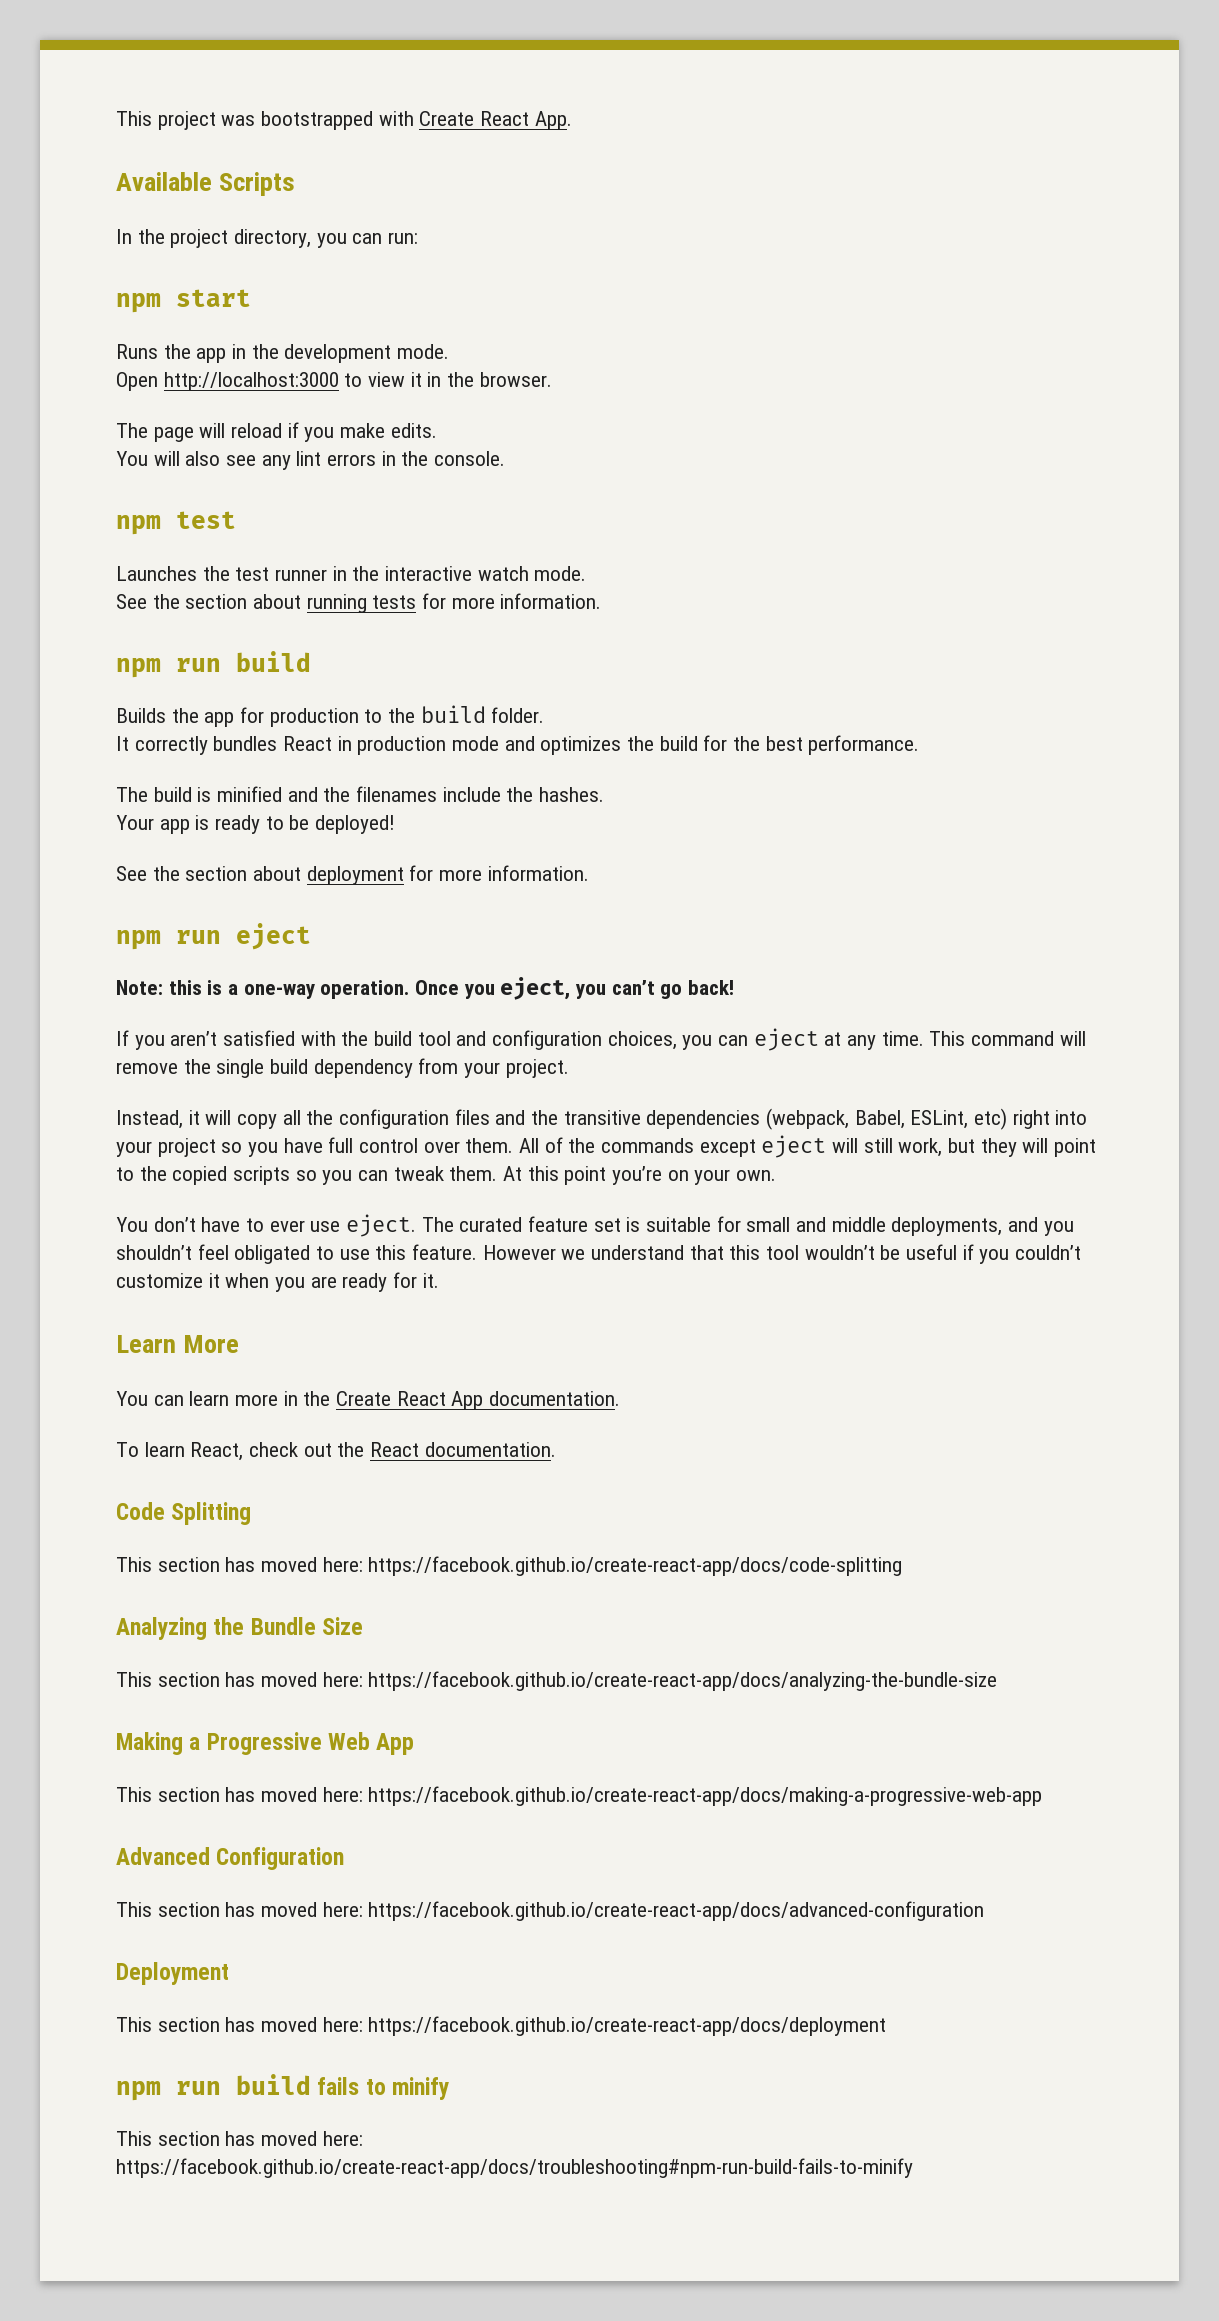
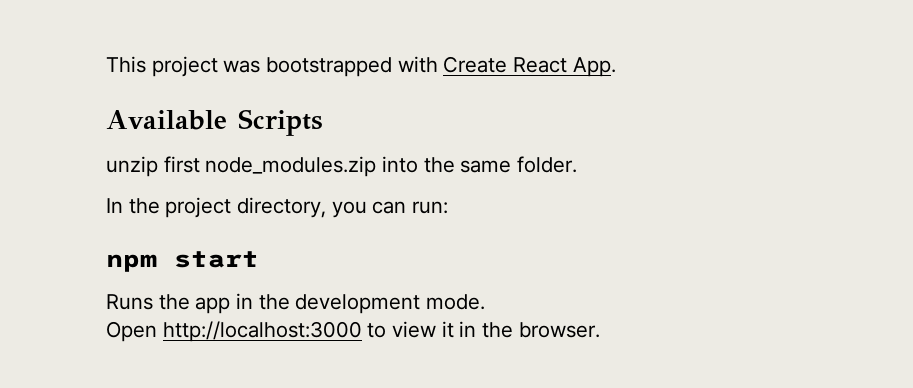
+ unzip first node_modules.zip into the same folder.
- The page will reload if you make edits.
- You will also see any lint errors in the console.
- npm test
- Launches the test runner in the interactive watch mode.
- See the section about running tests for more information.
- npm run build
- Builds the app for production to the build folder.
- It correctly bundles React in production mode and optimizes the build for the best performance.
- The build is minified and the filenames include the hashes.
- Your app is ready to be deployed!
- See the section about deployment for more information.
- npm run eject
- Note: this is a one-way operation. Once you eject, you can’t go back!
- If you aren’t satisfied with the build tool and configuration choices, you can eject at any time. This command will remove the single build dependency from your project.
- Instead, it will copy all the configuration files and the transitive dependencies (webpack, Babel, ESLint, etc) right into your project so you have full control over them. All of the commands except eject will still work, but they will point to the copied scripts so you can tweak them. At this point you’re on your own.
- You don’t have to ever use eject. The curated feature set is suitable for small and middle deployments, and you shouldn’t feel obligated to use this feature. However we understand that this tool wouldn’t be useful if you couldn’t customize it when you are ready for it.
- Learn More
- You can learn more in the Create React App documentation.
- To learn React, check out the React documentation.
- Code Splitting
- This section has moved here: https://facebook.github.io/create-react-app/docs/code-splitting
- Analyzing the Bundle Size
- This section has moved here: https://facebook.github.io/create-react-app/docs/analyzing-the-bundle-size
- Making a Progressive Web App
- This section has moved here: https://facebook.github.io/create-react-app/docs/making-a-progressive-web-app
- Advanced Configuration
- This section has moved here: https://facebook.github.io/create-react-app/docs/advanced-configuration
- Deployment
- This section has moved here: https://facebook.github.io/create-react-app/docs/deployment
- npm run build fails to minify
- This section has moved here: https://facebook.github.io/create-react-app/docs/troubleshooting#npm-run-build-fails-to-minify

